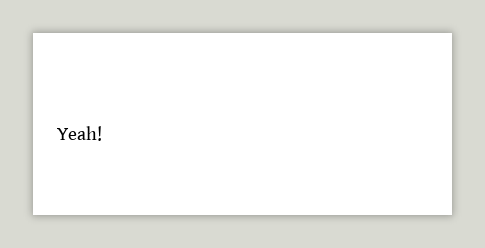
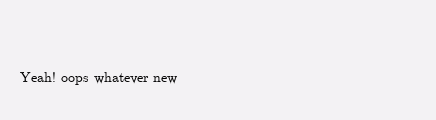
- Yeah!
+ Yeah! oops whatever new

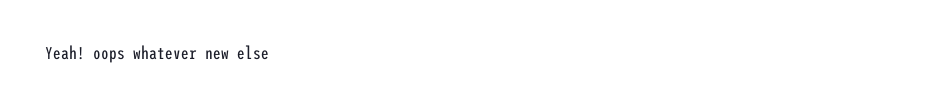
- Yeah! oops whatever new
+ Yeah! oops whatever new else

